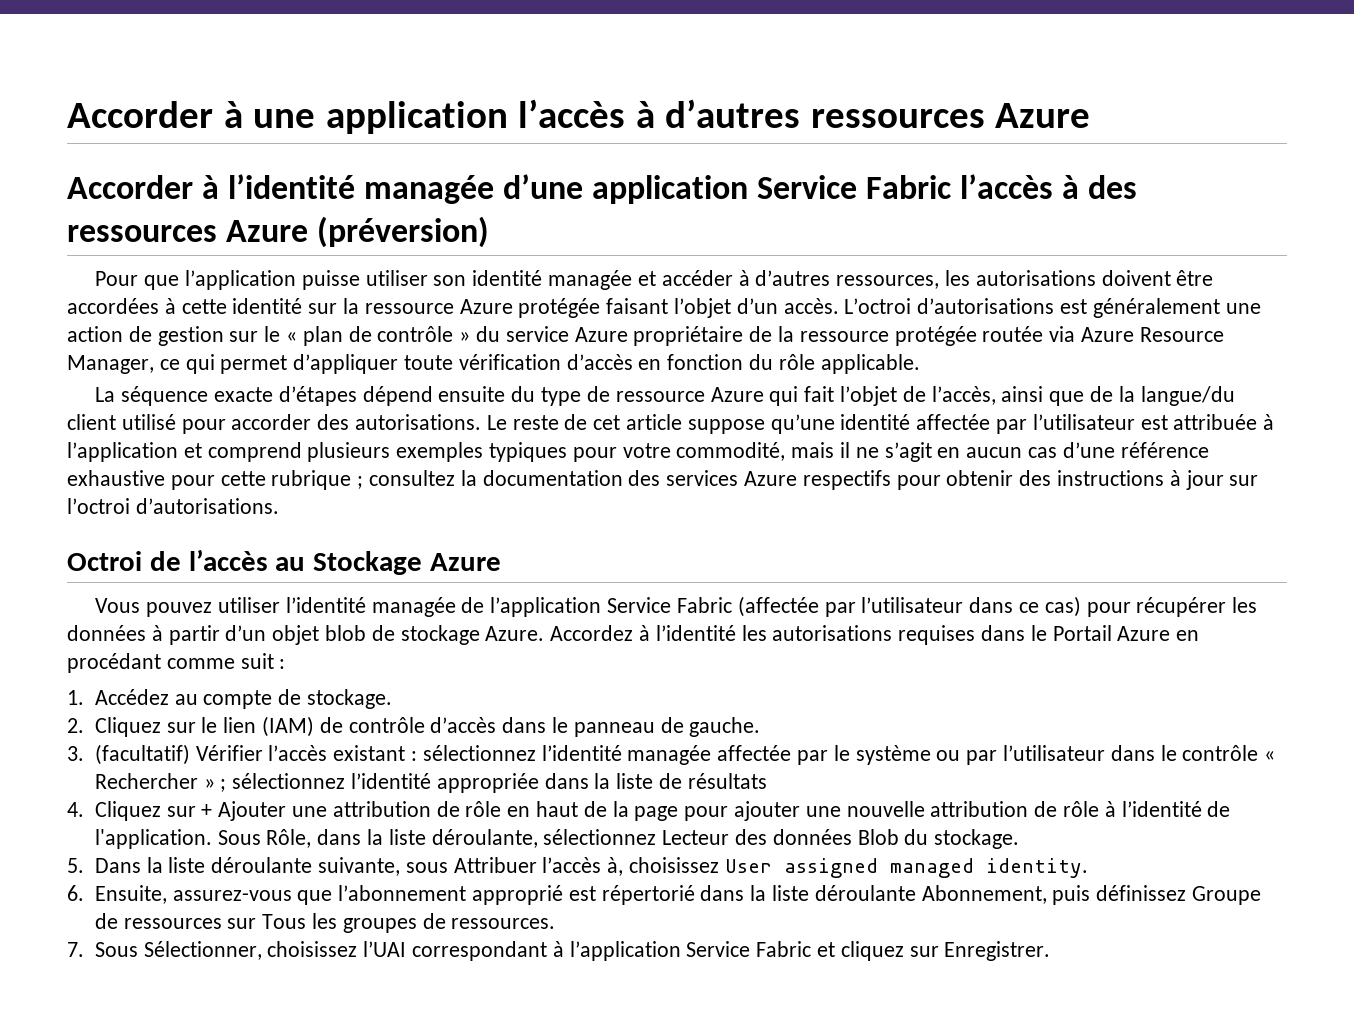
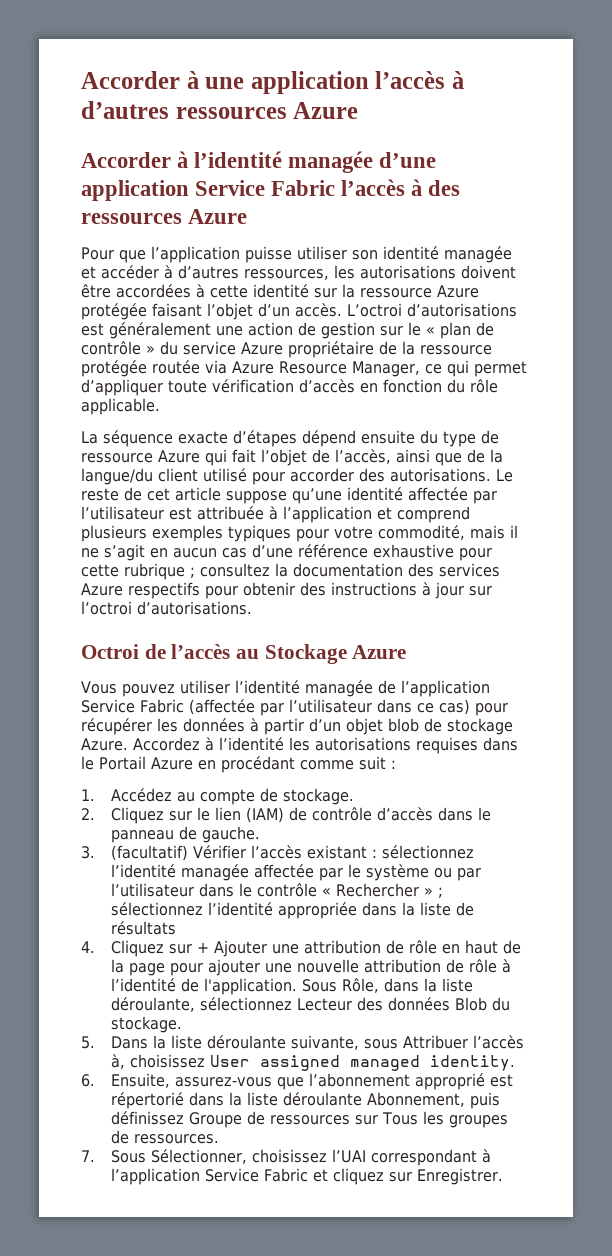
- Accorder à l’identité managée d’une application Service Fabric l’accès à des ressources Azure (préversion)
+ Accorder à l’identité managée d’une application Service Fabric l’accès à des ressources Azure

